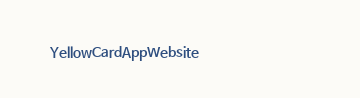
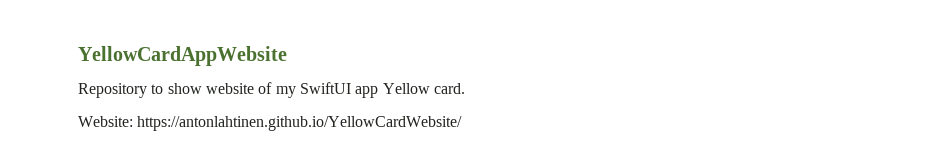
+ Repository to show website of my SwiftUI app Yellow card.
+ Website: https://antonlahtinen.github.io/YellowCardWebsite/

